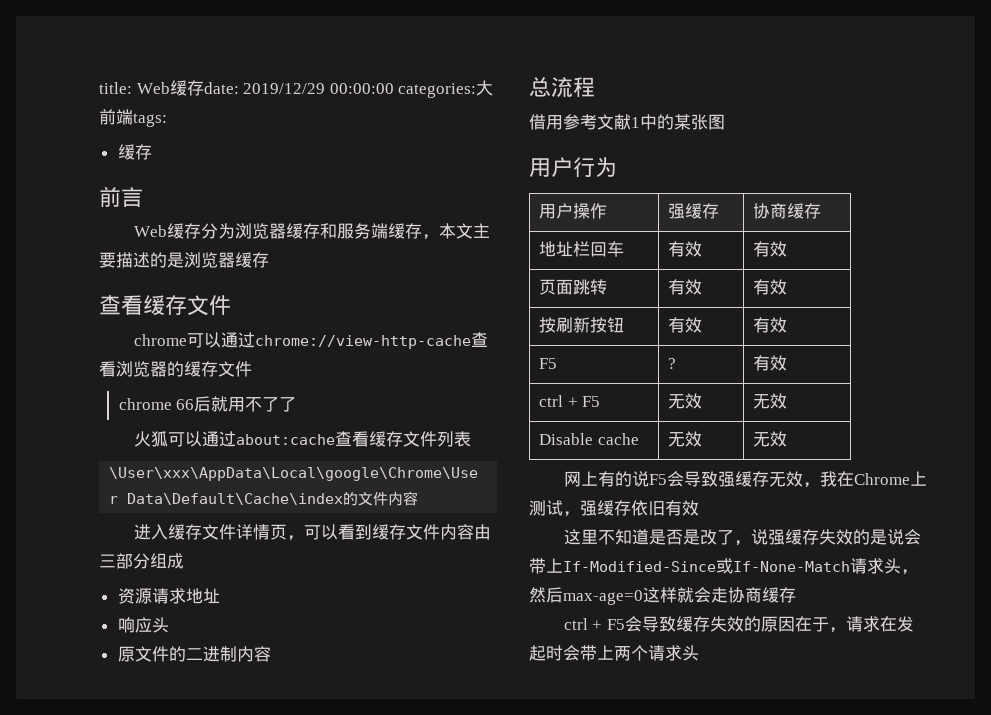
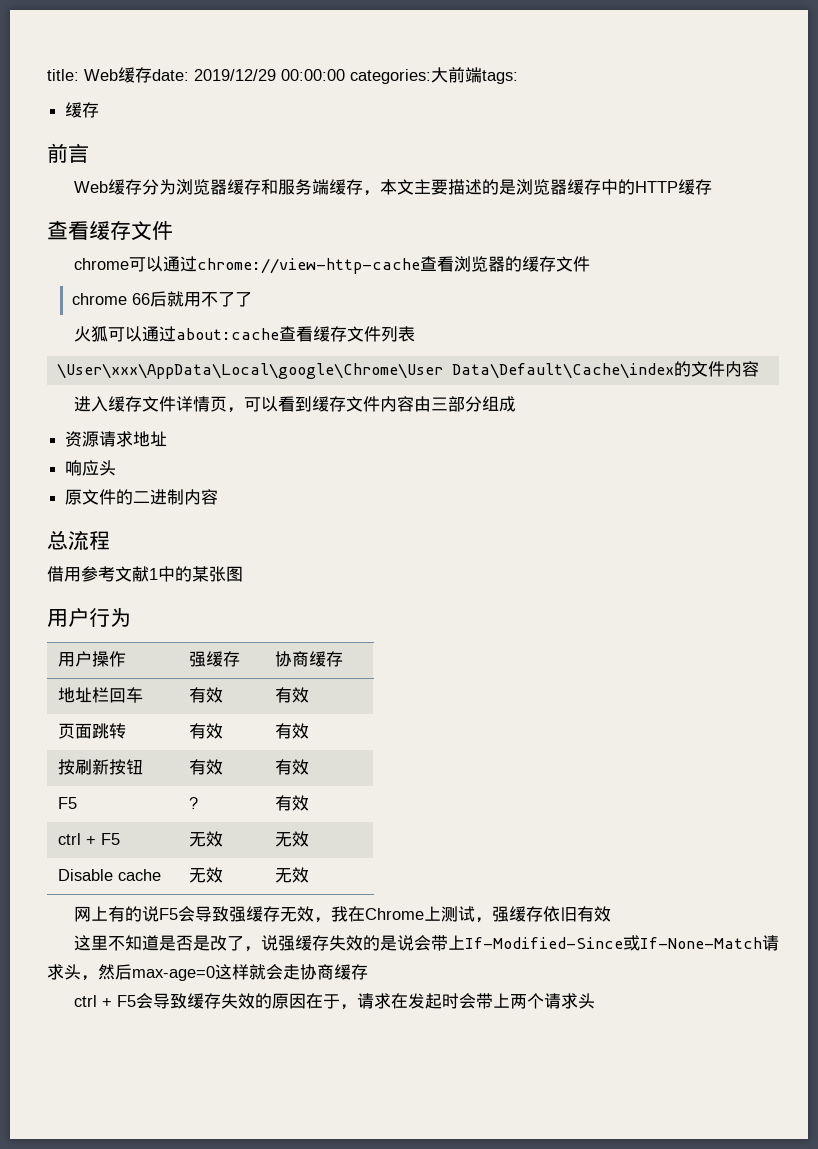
- Web缓存分为浏览器缓存和服务端缓存，本文主要描述的是浏览器缓存
+ Web缓存分为浏览器缓存和服务端缓存，本文主要描述的是浏览器缓存中的HTTP缓存

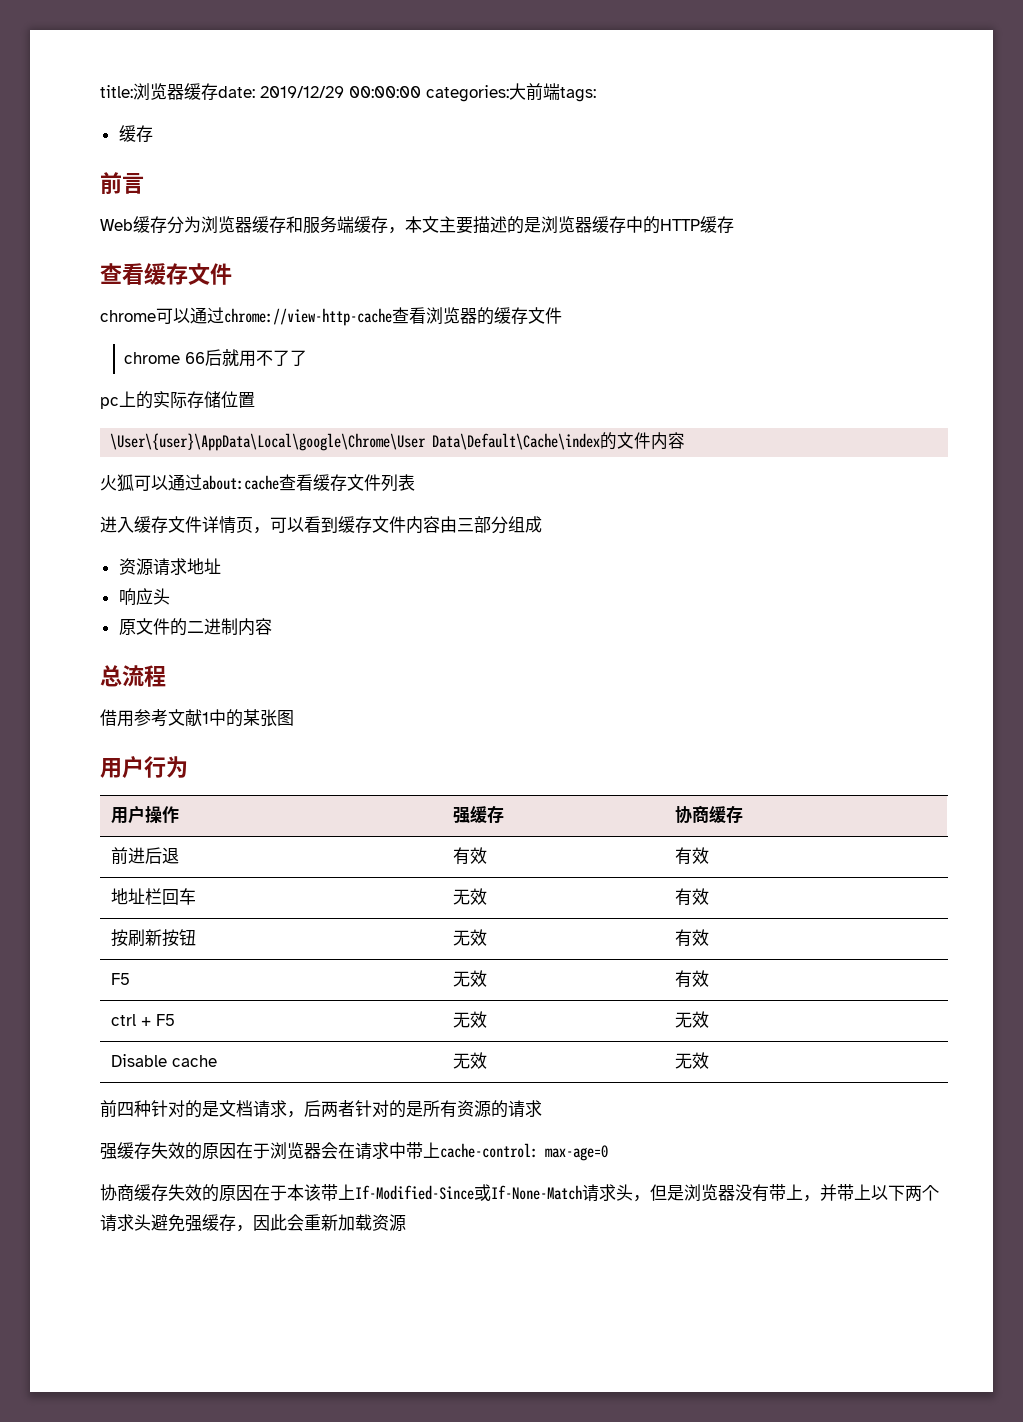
- title: Web缓存date: 2019/12/29 00:00:00 categories:大前端tags:
+ title:浏览器缓存date: 2019/12/29 00:00:00 categories:大前端tags:
+ pc上的实际存储位置
+ \User\{user}\AppData\Local\google\Chrome\User Data\Default\Cache\index的文件内容
- \User\xxx\AppData\Local\google\Chrome\User Data\Default\Cache\index的文件内容
- 地址栏回车 | 有效 | 有效
- 页面跳转 | 有效 | 有效
+ 前进后退 | 有效 | 有效
+ 地址栏回车 | 无效 | 有效
- 按刷新按钮 | 有效 | 有效
+ 按刷新按钮 | 无效 | 有效
- F5 | ? | 有效
+ F5 | 无效 | 有效
- 网上有的说F5会导致强缓存无效，我在Chrome上测试，强缓存依旧有效
- 这里不知道是否是改了，说强缓存失效的是说会带上If-Modified-Since或If-None-Match请求头，然后max-age=0这样就会走协商缓存
- ctrl + F5会导致缓存失效的原因在于，请求在发起时会带上两个请求头
+ 前四种针对的是文档请求，后两者针对的是所有资源的请求
+ 强缓存失效的原因在于浏览器会在请求中带上cache-control: max-age=0
+ 协商缓存失效的原因在于本该带上If-Modified-Since或If-None-Match请求头，但是浏览器没有带上，并带上以下两个请求头避免强缓存，因此会重新加载资源

